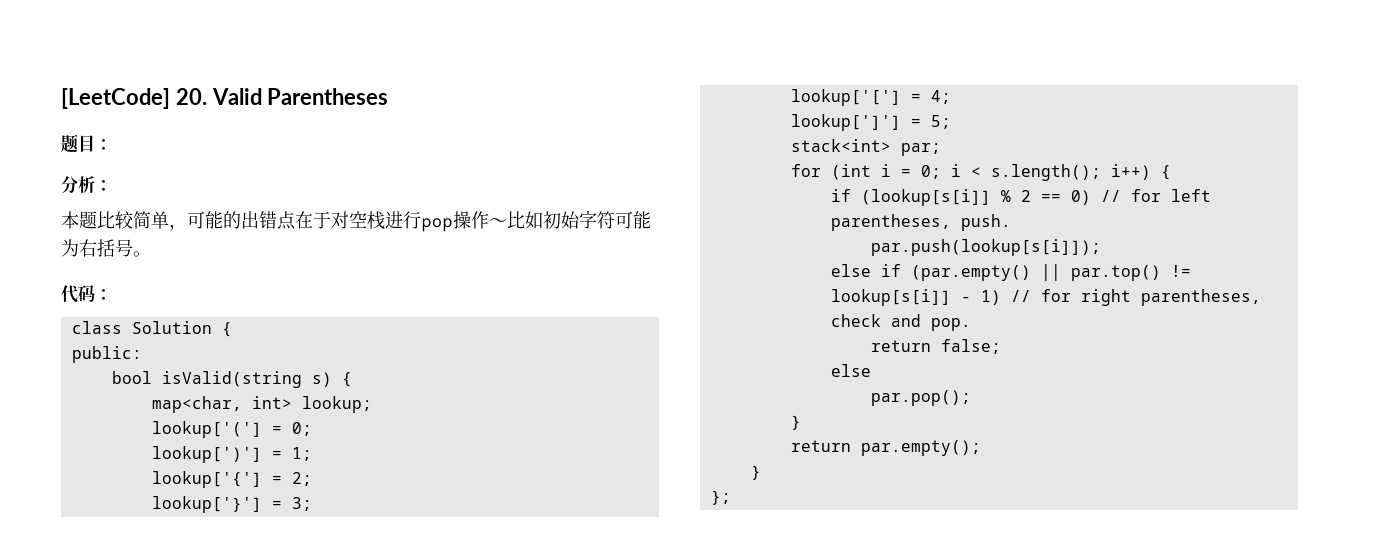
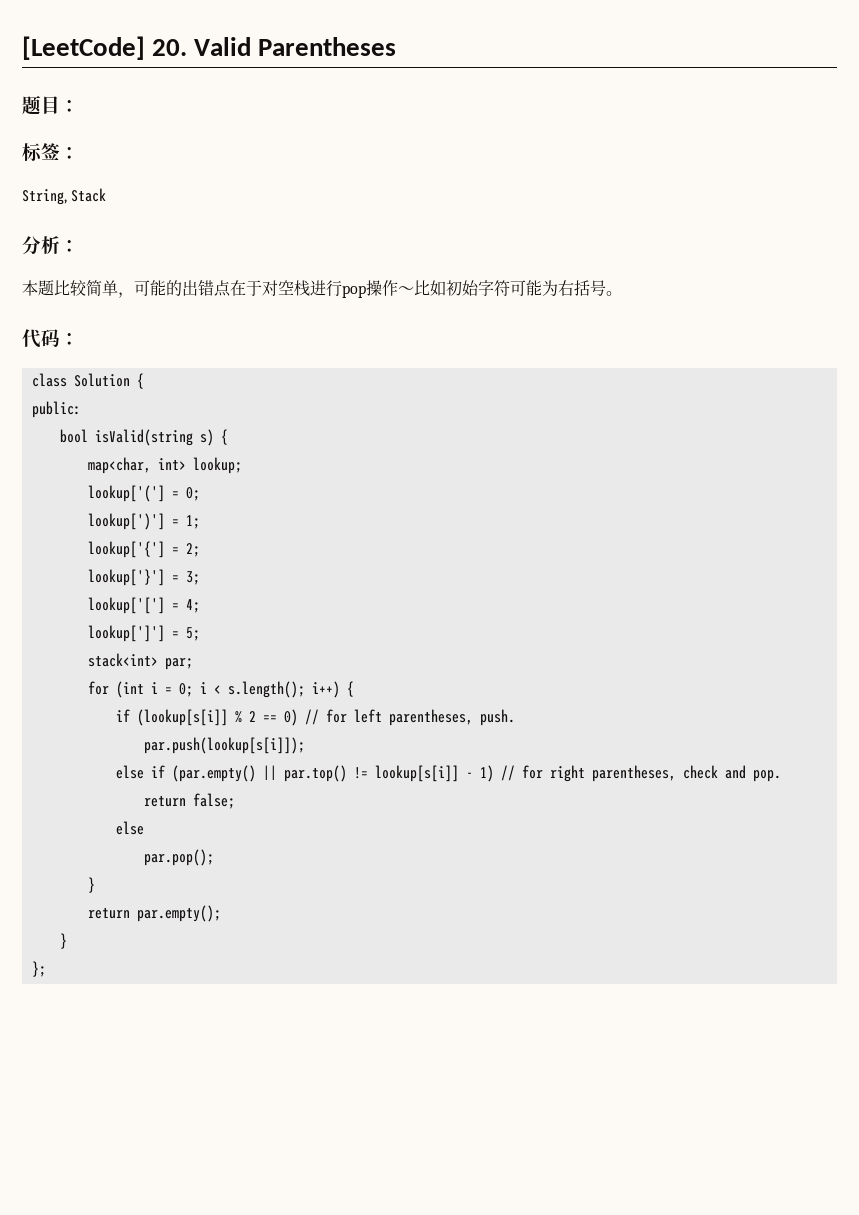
+ 标签：
+ String, Stack

